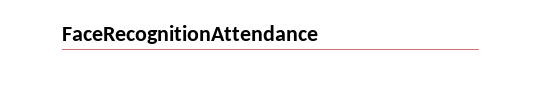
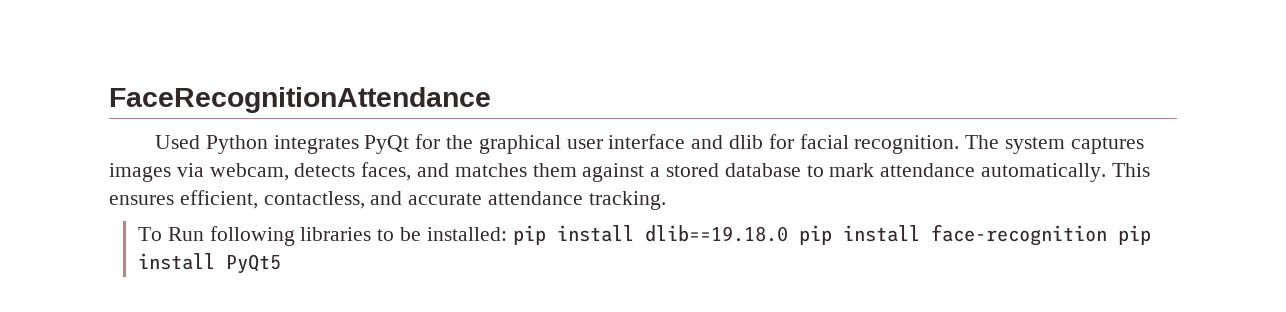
+ Used Python integrates PyQt for the graphical user interface and dlib for facial recognition. The system captures images via webcam, detects faces, and matches them against a stored database to mark attendance automatically. This ensures efficient, contactless, and accurate attendance tracking.
+ To Run following libraries to be installed: pip install dlib==19.18.0 pip install face-recognition pip install PyQt5

